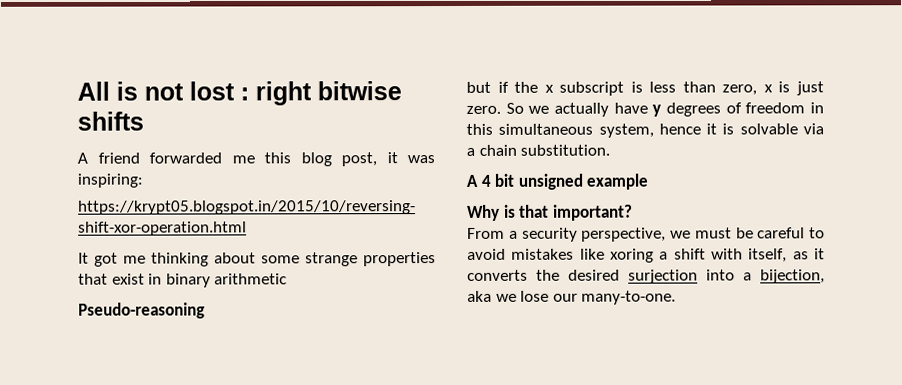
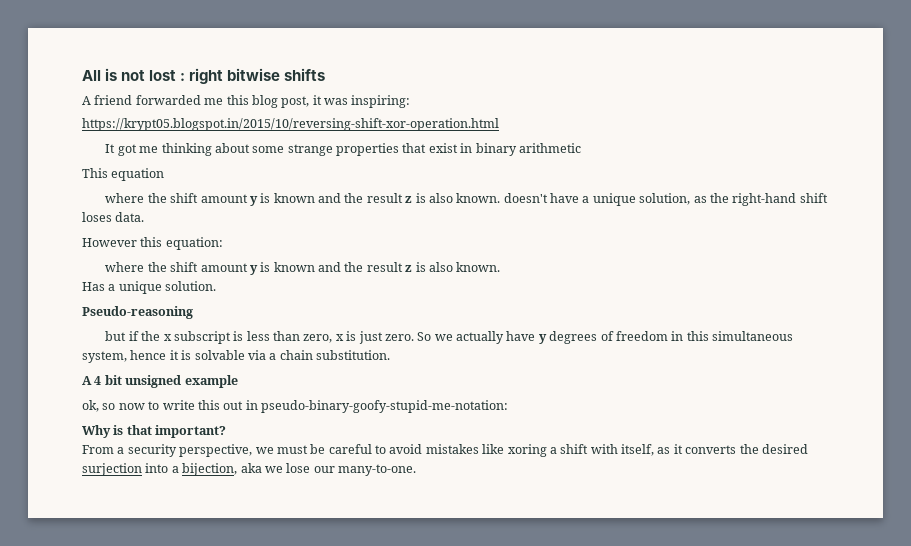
+ This equation
+ where the shift amount y is known and the result z is also known. doesn't have a unique solution, as the right-hand shift loses data.
+ However this equation:
+ where the shift amount y is known and the result z is also known.
+ Has a unique solution.
+ ok, so now to write this out in pseudo-binary-goofy-stupid-me-notation:

